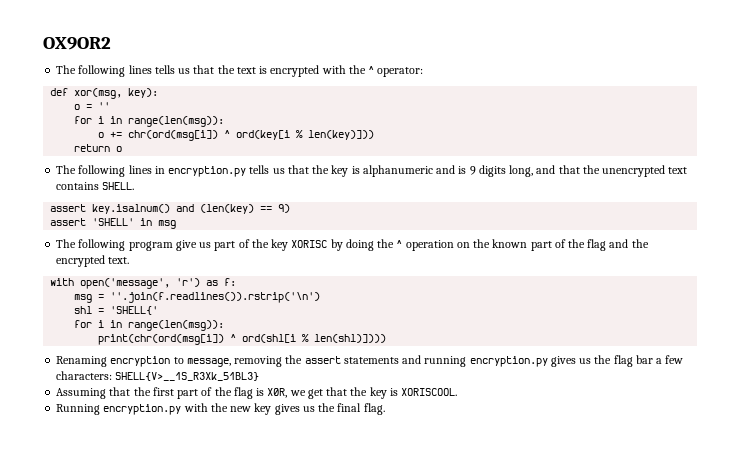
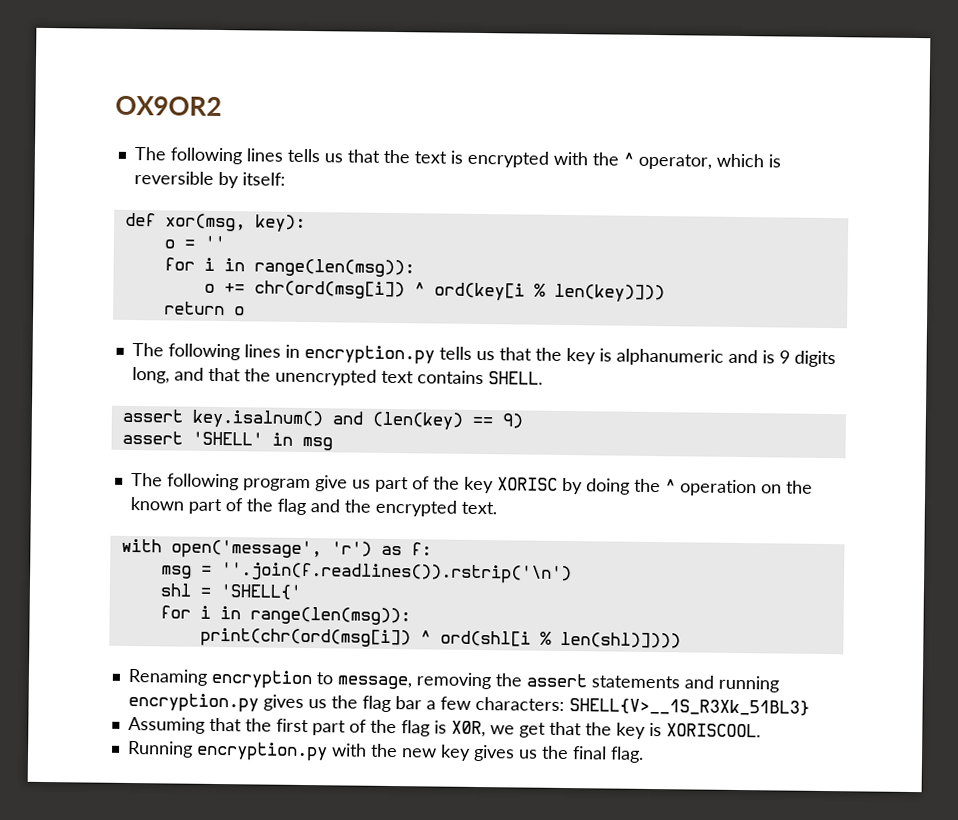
- The following lines tells us that the text is encrypted with the ^ operator:
+ The following lines tells us that the text is encrypted with the ^ operator, which is reversible by itself:

